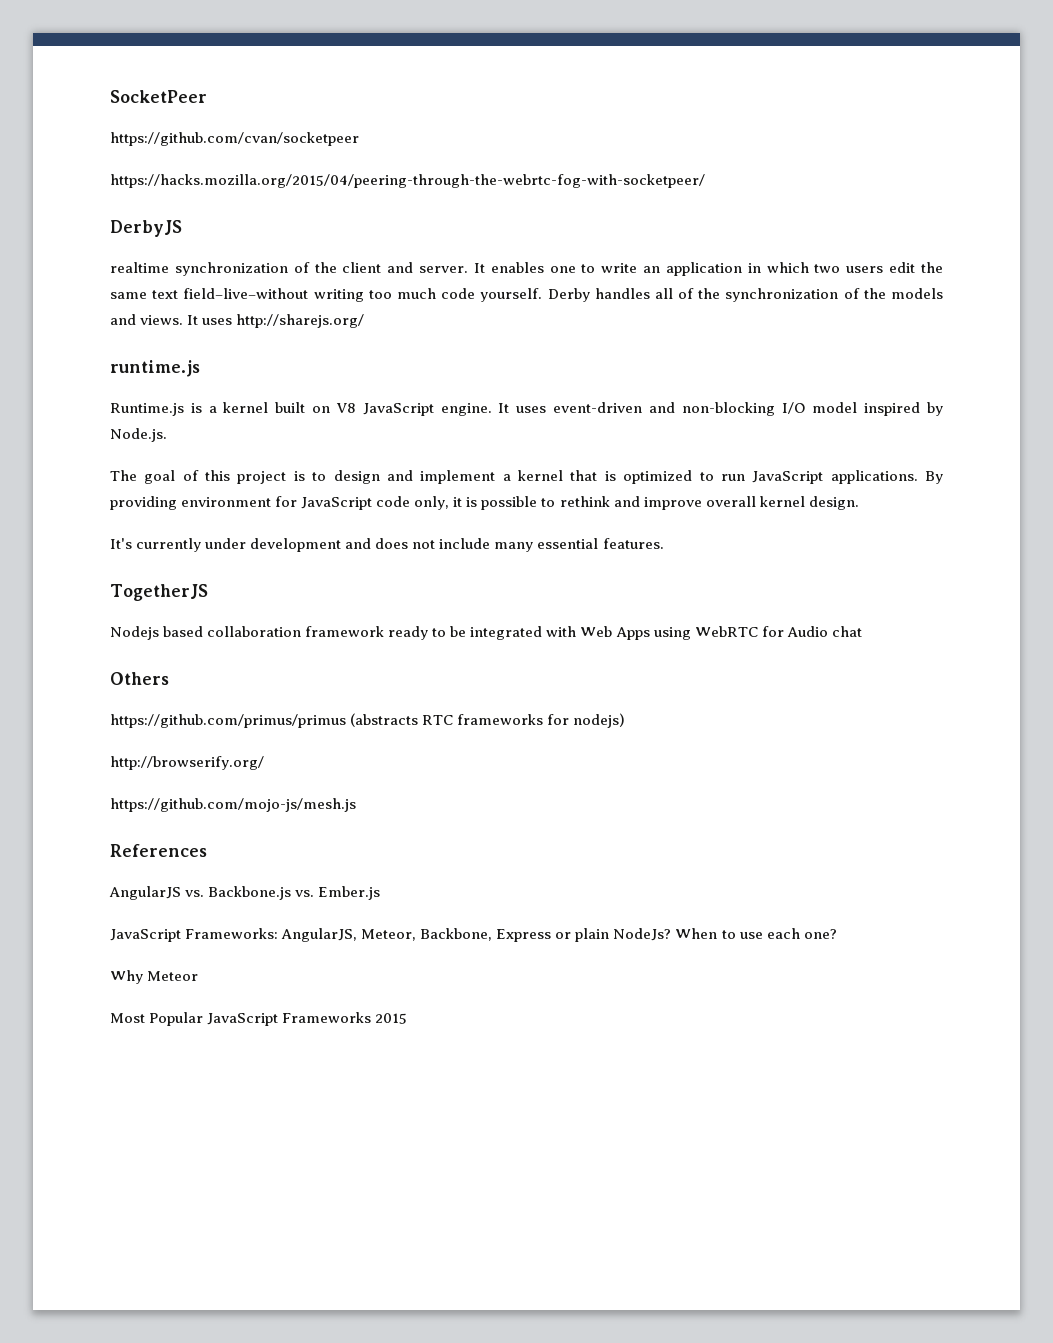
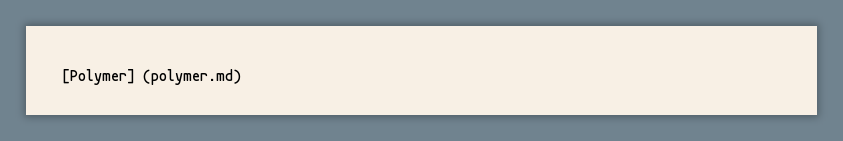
- SocketPeer
- https://github.com/cvan/socketpeer
- https://hacks.mozilla.org/2015/04/peering-through-the-webrtc-fog-with-socketpeer/
- DerbyJS
- realtime synchronization of the client and server. It enables one to write an application in which two users edit the same text field–live–without writing too much code yourself. Derby handles all of the synchronization of the models and views. It uses http://sharejs.org/
- runtime.js
- Runtime.js is a kernel built on V8 JavaScript engine. It uses event-driven and non-blocking I/O model inspired by Node.js.
- The goal of this project is to design and implement a kernel that is optimized to run JavaScript applications. By providing environment for JavaScript code only, it is possible to rethink and improve overall kernel design.
- It's currently under development and does not include many essential features.
- TogetherJS
- Nodejs based collaboration framework ready to be integrated with Web Apps using WebRTC for Audio chat
- Others
- https://github.com/primus/primus (abstracts RTC frameworks for nodejs)
- http://browserify.org/
- https://github.com/mojo-js/mesh.js
- References
- AngularJS vs. Backbone.js vs. Ember.js
- JavaScript Frameworks: AngularJS, Meteor, Backbone, Express or plain NodeJs? When to use each one?
- Why Meteor
- Most Popular JavaScript Frameworks 2015
+ [Polymer] (polymer.md)

